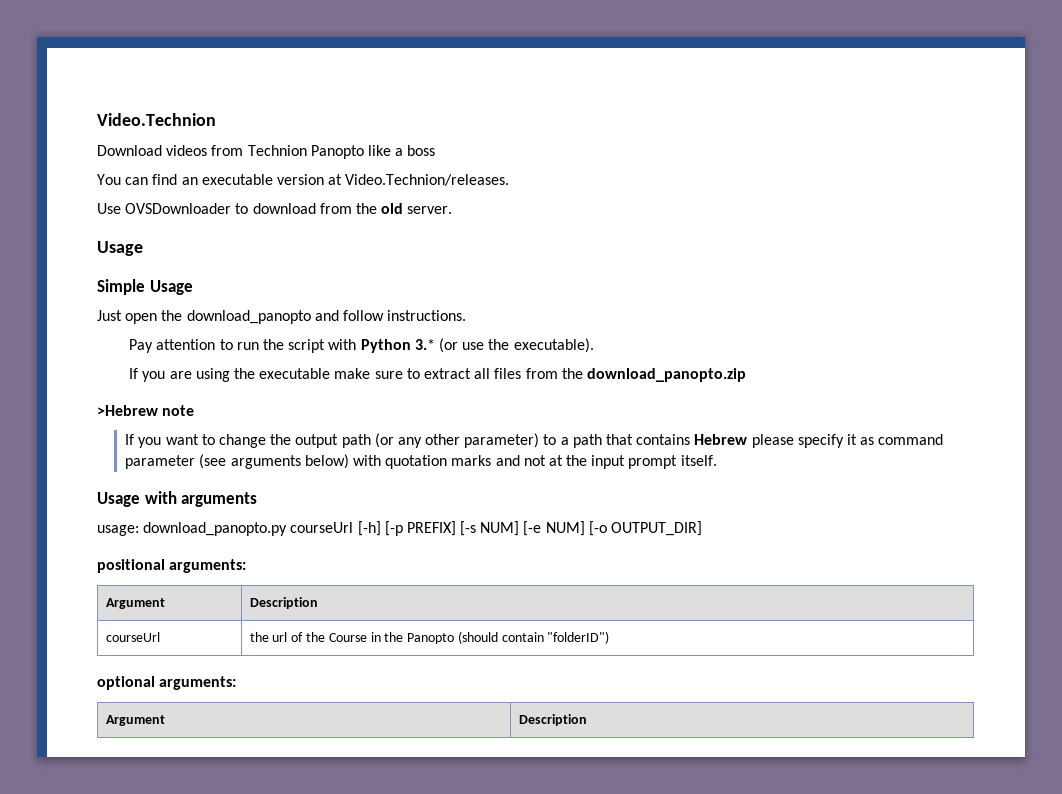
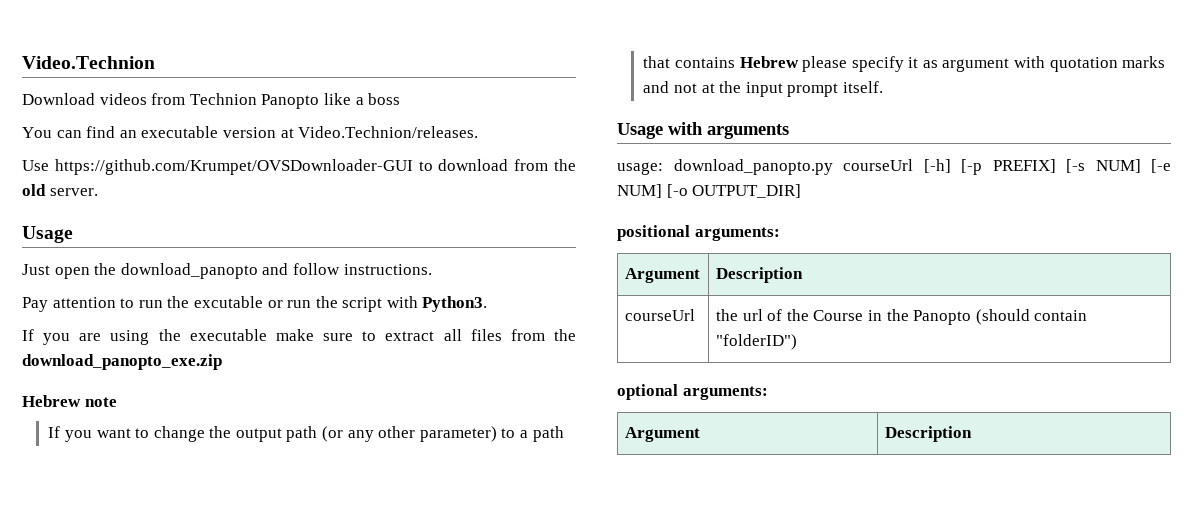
- Use OVSDownloader to download from the old server.
+ Use https://github.com/Krumpet/OVSDownloader-GUI to download from the old server.
- Simple Usage
- Pay attention to run the script with Python 3.* (or use the executable).
+ Pay attention to run the excutable or run the script with Python3.
- If you are using the executable make sure to extract all files from the download_panopto.zip
- >Hebrew note
+ If you are using the executable make sure to extract all files from the download_panopto_exe.zip
+ Hebrew note
- If you want to change the output path (or any other parameter) to a path that contains Hebrew please specify it as command parameter (see arguments below) with quotation marks and not at the input prompt itself.
+ If you want to change the output path (or any other parameter) to a path that contains Hebrew please specify it as argument with quotation marks and not at the input prompt itself.

